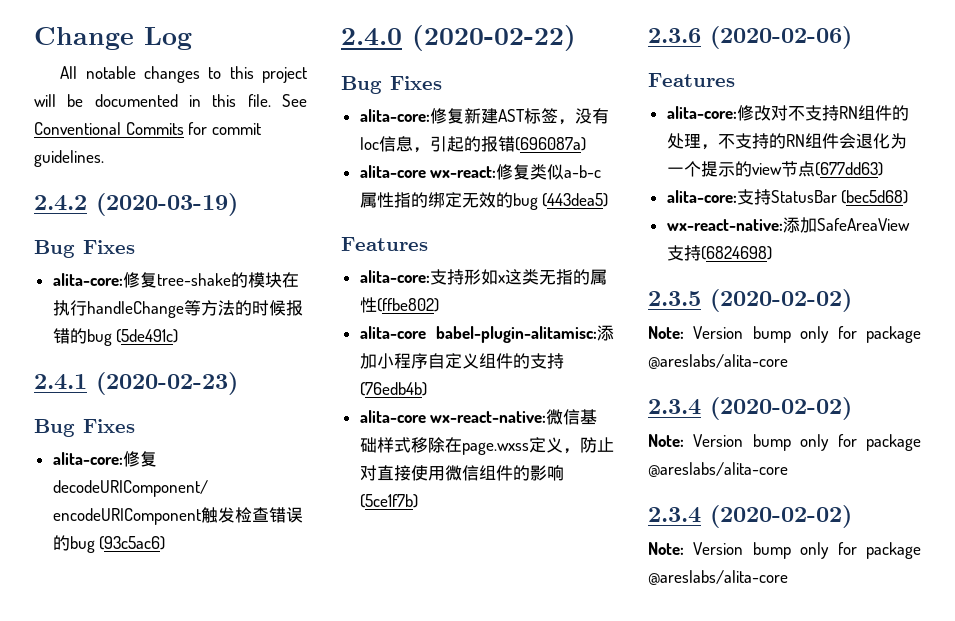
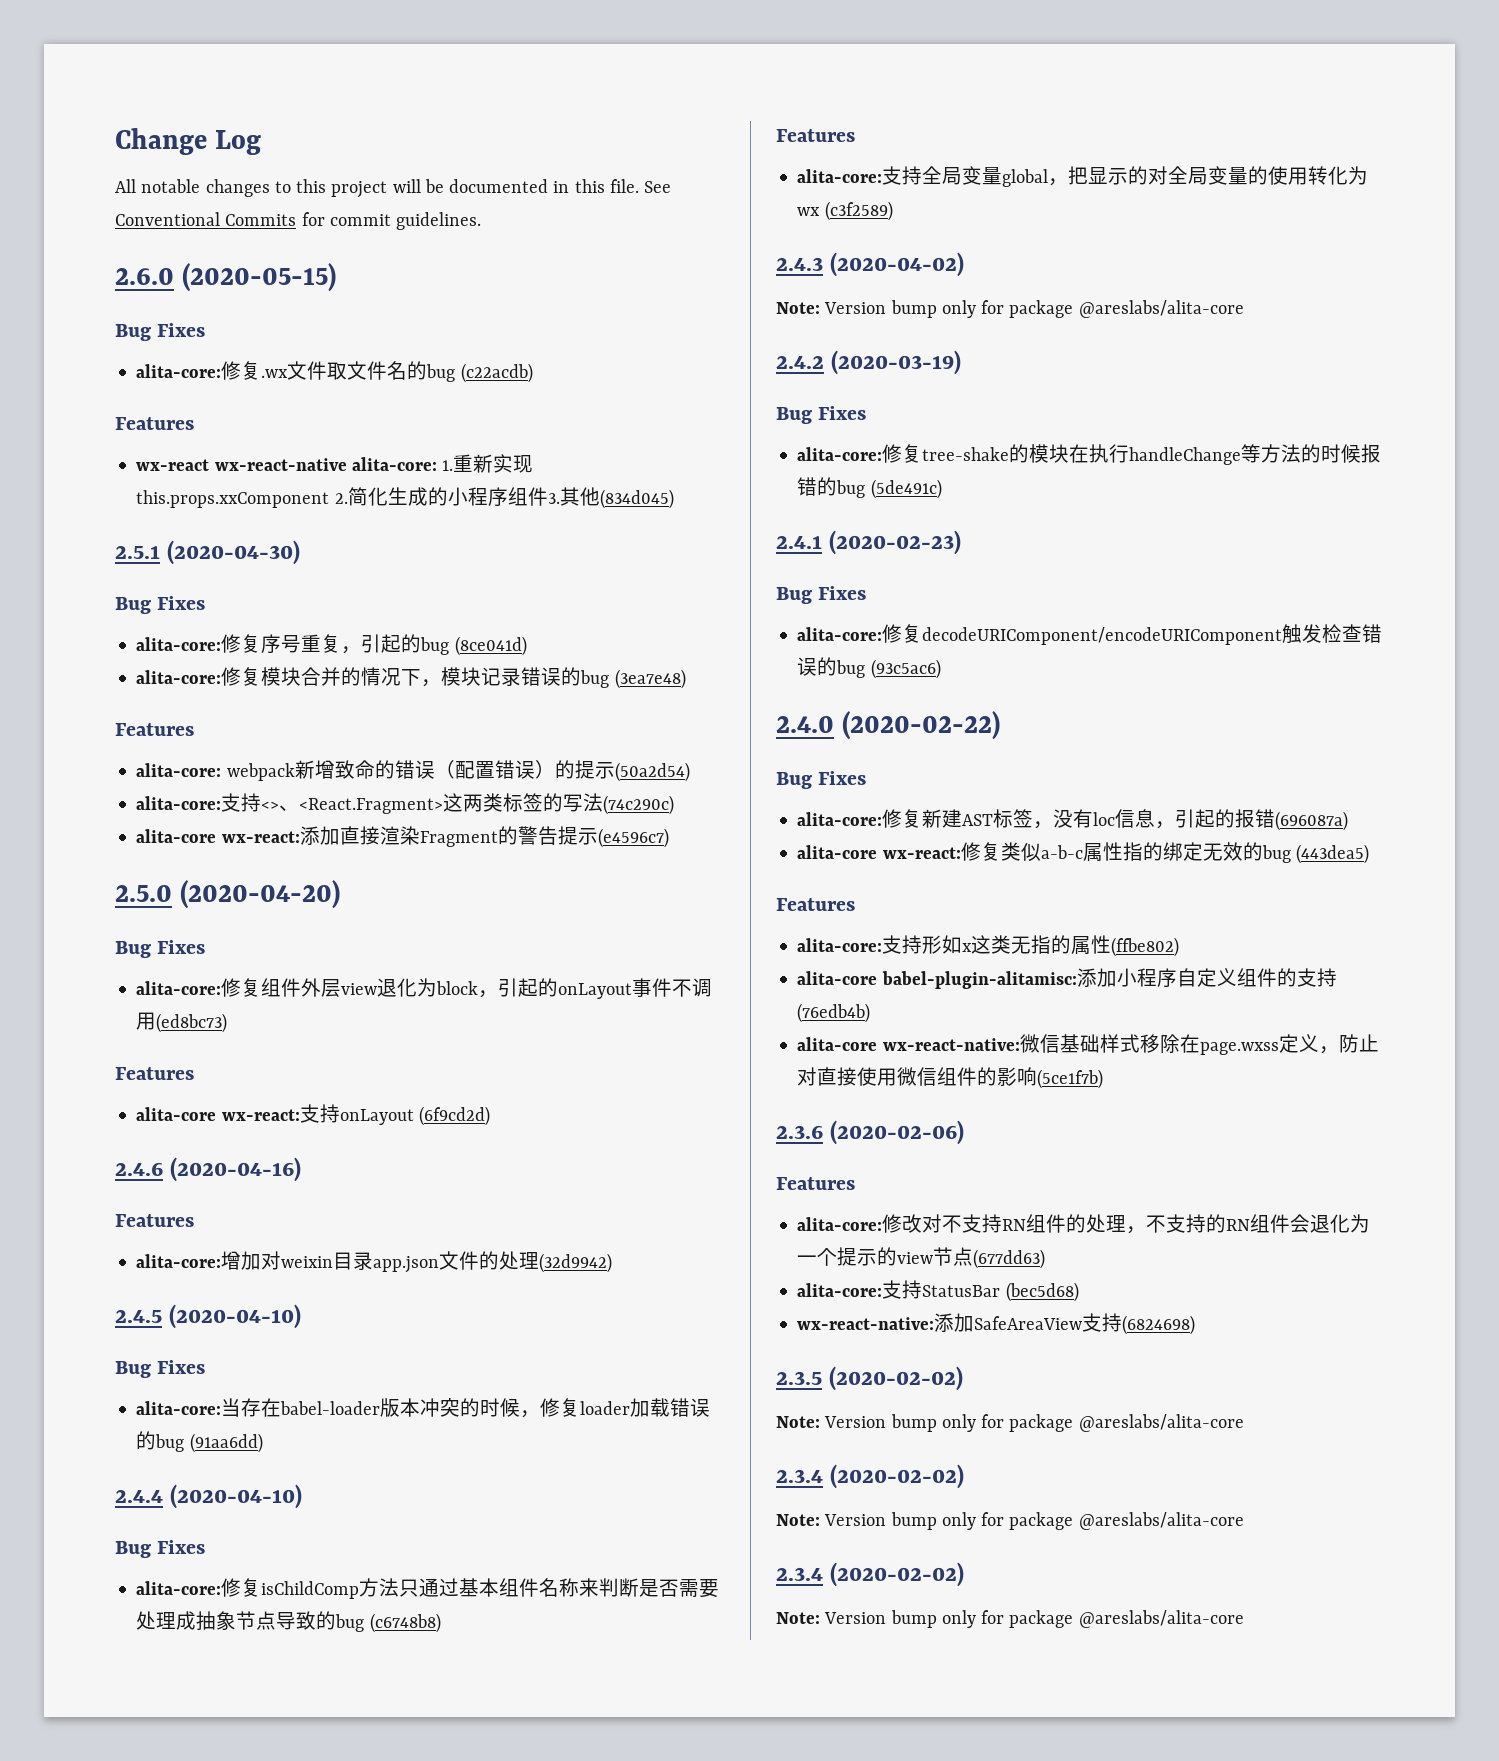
+ 2.6.0 (2020-05-15)
+ Bug Fixes
+ alita-core:修复.wx文件取文件名的bug (c22acdb)
+ Features
+ wx-react wx-react-native alita-core: 1.重新实现this.props.xxComponent 2.简化生成的小程序组件3.其他(834d045)
+ 2.5.1 (2020-04-30)
+ Bug Fixes
+ alita-core:修复序号重复，引起的bug (8ce041d)
+ alita-core:修复模块合并的情况下，模块记录错误的bug (3ea7e48)
+ Features
+ alita-core: webpack新增致命的错误（配置错误）的提示(50a2d54)
+ alita-core:支持<>、<React.Fragment>这两类标签的写法(74c290c)
+ alita-core wx-react:添加直接渲染Fragment的警告提示(e4596c7)
+ 2.5.0 (2020-04-20)
+ Bug Fixes
+ alita-core:修复组件外层view退化为block，引起的onLayout事件不调用(ed8bc73)
+ Features
+ alita-core wx-react:支持onLayout (6f9cd2d)
+ 2.4.6 (2020-04-16)
+ Features
+ alita-core:增加对weixin目录app.json文件的处理(32d9942)
+ 2.4.5 (2020-04-10)
+ Bug Fixes
+ alita-core:当存在babel-loader版本冲突的时候，修复loader加载错误的bug (91aa6dd)
+ 2.4.4 (2020-04-10)
+ Bug Fixes
+ alita-core:修复isChildComp方法只通过基本组件名称来判断是否需要处理成抽象节点导致的bug (c6748b8)
+ Features
+ alita-core:支持全局变量global，把显示的对全局变量的使用转化为wx (c3f2589)
+ 2.4.3 (2020-04-02)
+ Note: Version bump only for package @areslabs/alita-core

